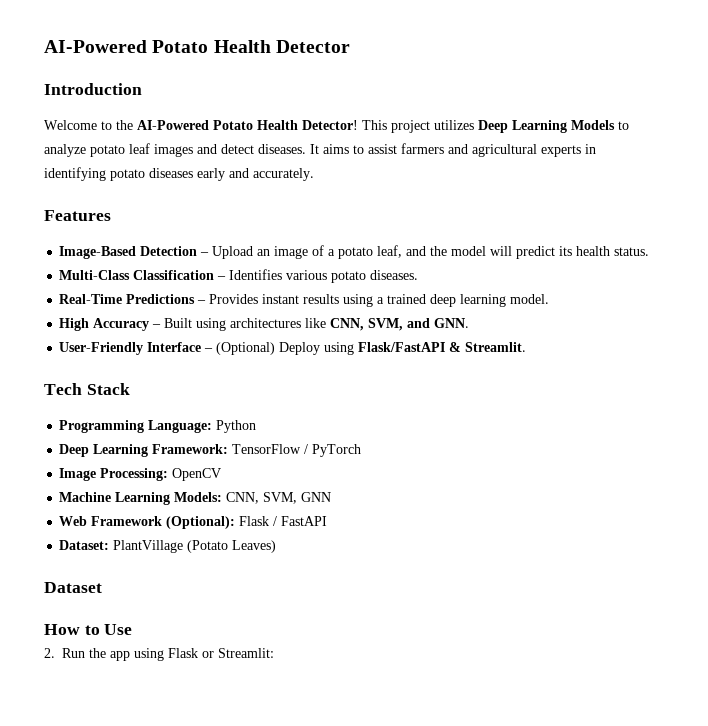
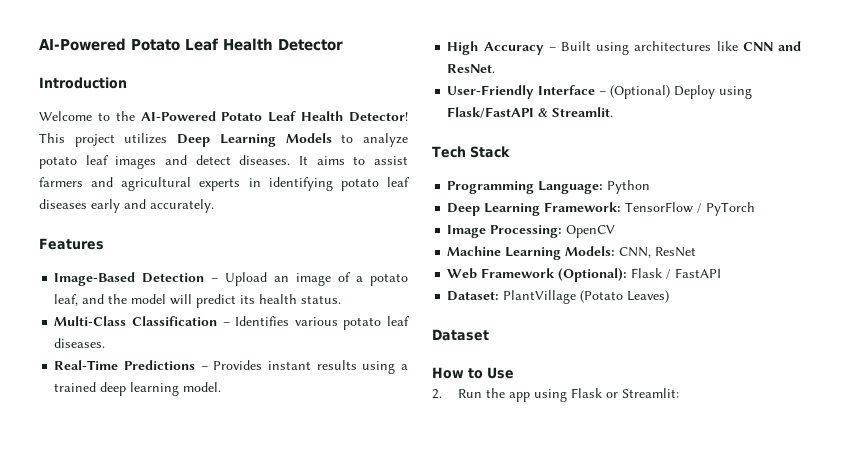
- AI-Powered Potato Health Detector
+ AI-Powered Potato Leaf Health Detector
- Welcome to the AI-Powered Potato Health Detector!
+ Welcome to the AI-Powered Potato Leaf Health Detector!
- It aims to assist farmers and agricultural experts in identifying potato diseases early and accurately.
+ It aims to assist farmers and agricultural experts in identifying potato leaf diseases early and accurately.
- Multi-Class Classification – Identifies various potato diseases.
+ Multi-Class Classification – Identifies various potato leaf diseases.
- High Accuracy – Built using architectures like CNN, SVM, and GNN.
+ High Accuracy – Built using architectures like CNN and ResNet.
- Machine Learning Models: CNN, SVM, GNN
+ Machine Learning Models: CNN, ResNet

